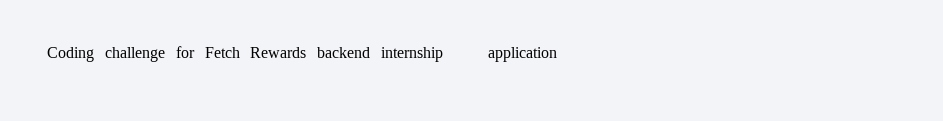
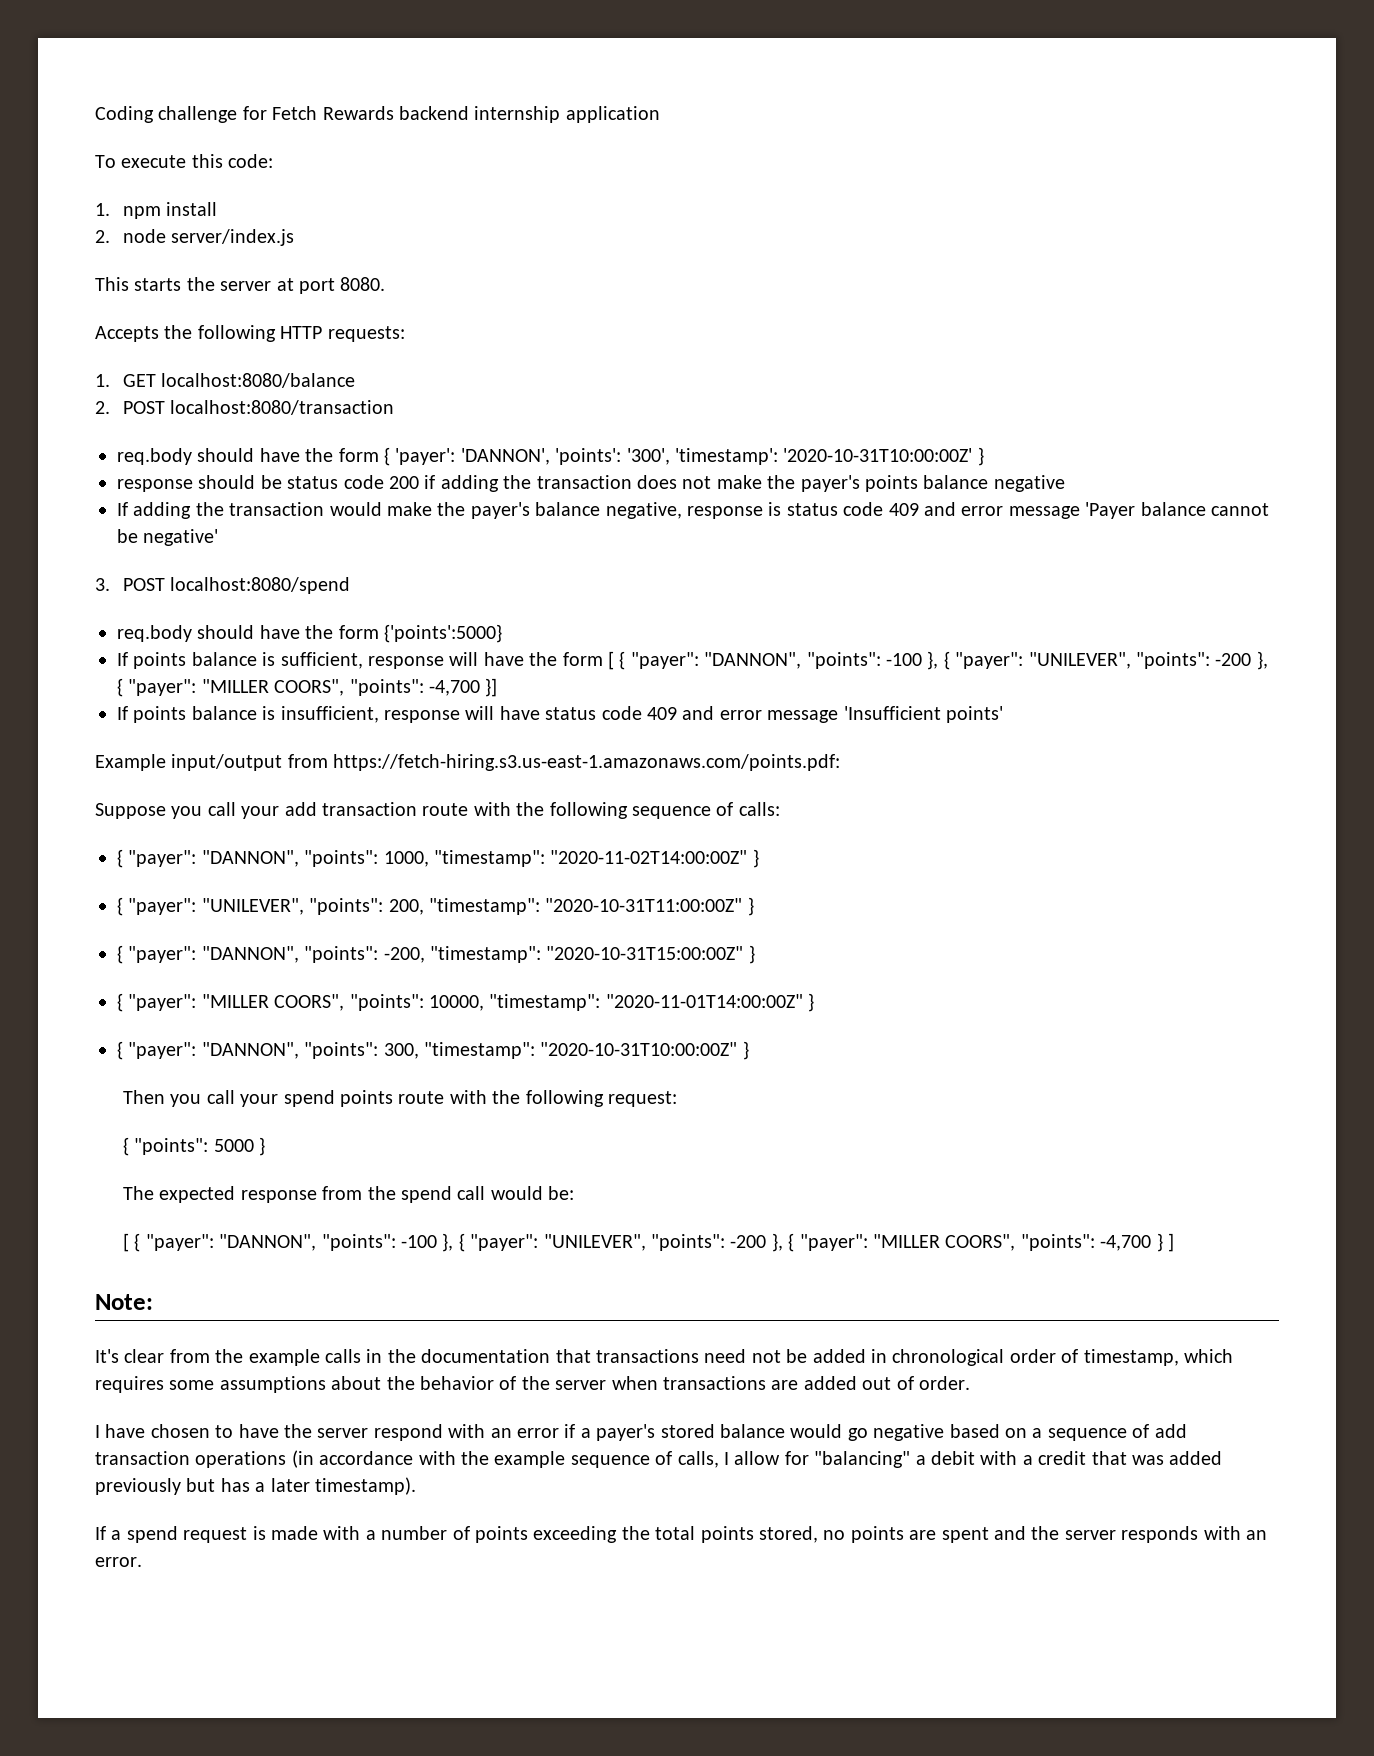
+ To execute this code:
+ 1. npm install
+ 2. node server/index.js
+ This starts the server at port 8080.
+ Accepts the following HTTP requests:
+ 1. GET localhost:8080/balance
+ 2. POST localhost:8080/transaction
+ req.body should have the form { 'payer': 'DANNON', 'points': '300', 'timestamp': '2020-10-31T10:00:00Z' }
+ response should be status code 200 if adding the transaction does not make the payer's points balance negative
+ If adding the transaction would make the payer's balance negative, response is status code 409 and error message 'Payer balance cannot be negative'
+ 3. POST localhost:8080/spend
+ req.body should have the form {'points':5000}
+ If points balance is sufficient, response will have the form [ { "payer": "DANNON", "points": -100 }, { "payer": "UNILEVER", "points": -200 }, { "payer": "MILLER COORS", "points": -4,700 }]
+ If points balance is insufficient, response will have status code 409 and error message 'Insufficient points'
+ Example input/output from https://fetch-hiring.s3.us-east-1.amazonaws.com/points.pdf:
+ Suppose you call your add transaction route with the following sequence of calls:
+ { "payer": "DANNON", "points": 1000, "timestamp": "2020-11-02T14:00:00Z" }
+ { "payer": "UNILEVER", "points": 200, "timestamp": "2020-10-31T11:00:00Z" }
+ { "payer": "DANNON", "points": -200, "timestamp": "2020-10-31T15:00:00Z" }
+ { "payer": "MILLER COORS", "points": 10000, "timestamp": "2020-11-01T14:00:00Z" }
+ { "payer": "DANNON", "points": 300, "timestamp": "2020-10-31T10:00:00Z" }
+ Then you call your spend points route with the following request:
+ { "points": 5000 }
+ The expected response from the spend call would be:
+ [ { "payer": "DANNON", "points": -100 }, { "payer": "UNILEVER", "points": -200 }, { "payer": "MILLER COORS", "points": -4,700 } ]
+ Note:
+ It's clear from the example calls in the documentation that transactions need not be added in chronological order of timestamp, which requires some assumptions about the behavior of the server when transactions are added out of order.
+ I have chosen to have the server respond with an error if a payer's stored balance would go negative based on a sequence of add transaction operations (in accordance with the example sequence of calls, I allow for "balancing" a debit with a credit that was added previously but has a later timestamp).
+ If a spend request is made with a number of points exceeding the total points stored, no points are spent and the server responds with an error.

